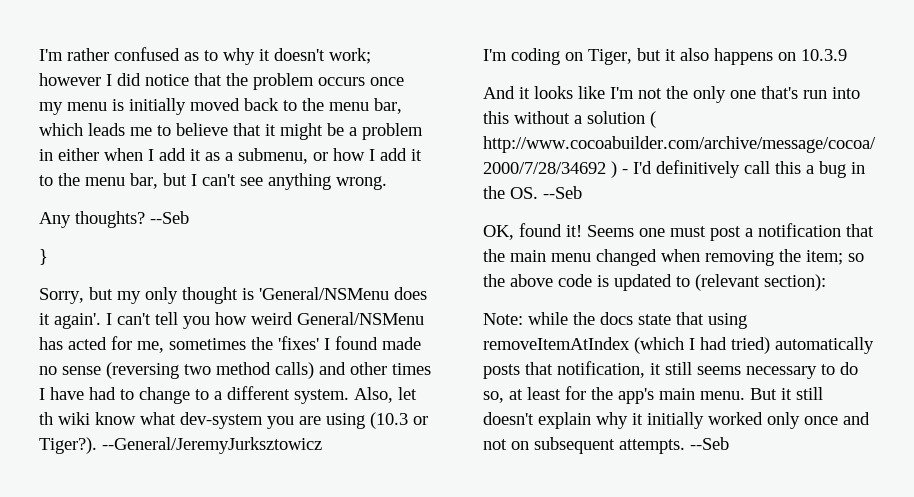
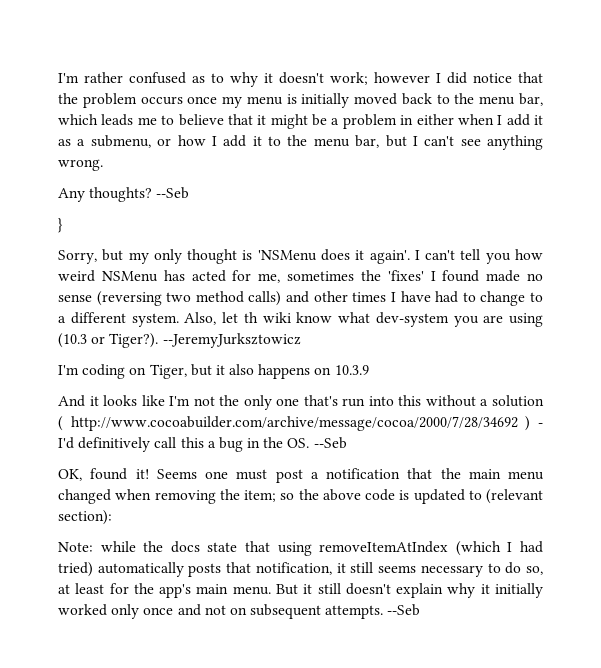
- Sorry, but my only thought is 'General/NSMenu does it again'.
+ Sorry, but my only thought is 'NSMenu does it again'.
- I can't tell you how weird General/NSMenu has acted for me, sometimes the 'fixes' I found made no sense (reversing two method calls) and other times I have had to change to a different system.
+ I can't tell you how weird NSMenu has acted for me, sometimes the 'fixes' I found made no sense (reversing two method calls) and other times I have had to change to a different system.
- --General/JeremyJurksztowicz
+ --JeremyJurksztowicz

